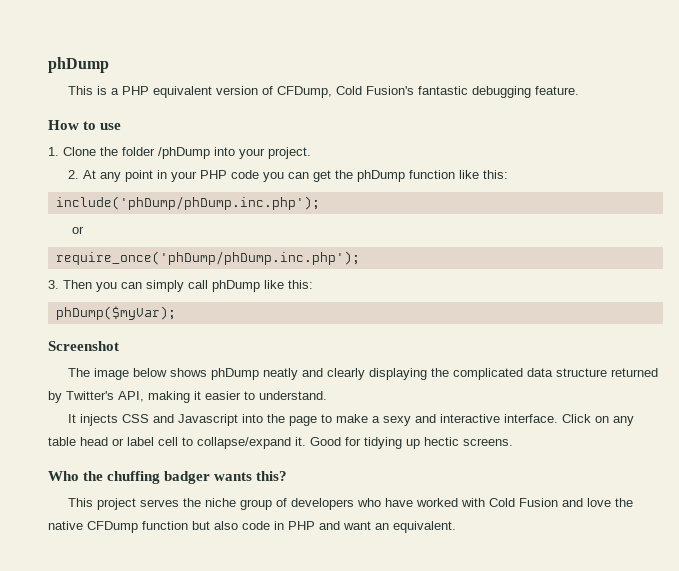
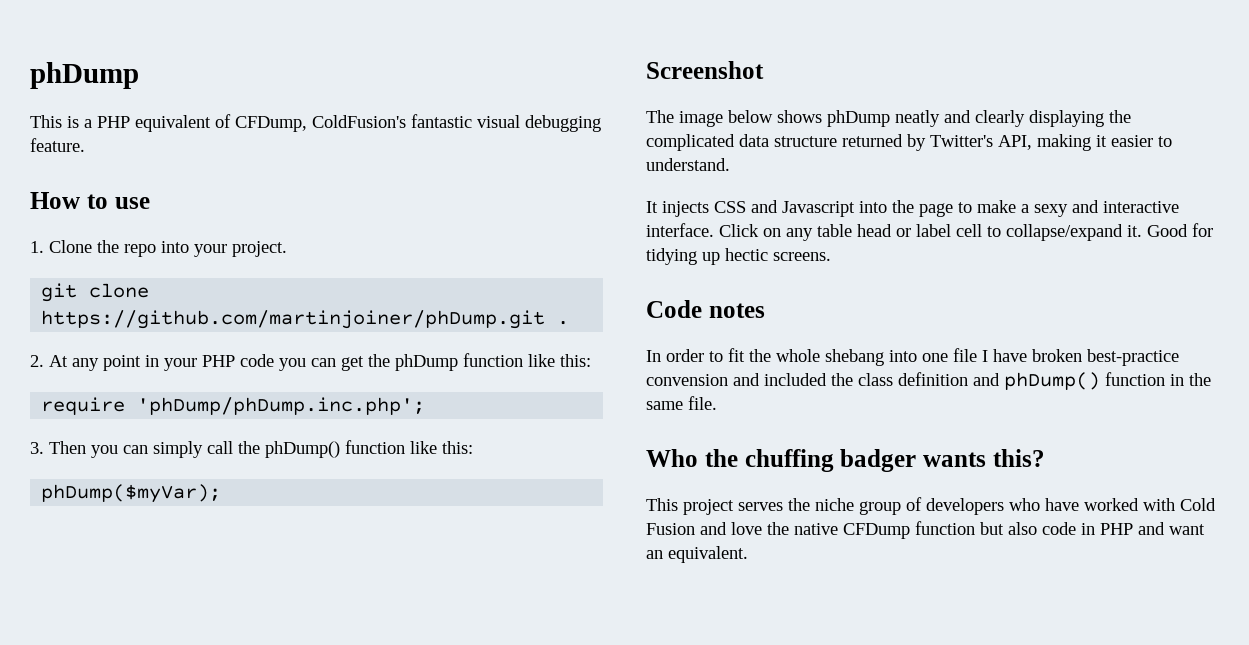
- This is a PHP equivalent version of CFDump, Cold Fusion's fantastic debugging feature.
+ This is a PHP equivalent of CFDump, ColdFusion's fantastic visual debugging feature.
- 1. Clone the folder /phDump into your project.
+ 1. Clone the repo into your project.
+ git clone https://github.com/martinjoiner/phDump.git .
- include('phDump/phDump.inc.php');
- or
- require_once('phDump/phDump.inc.php');
+ require 'phDump/phDump.inc.php';
- 3. Then you can simply call phDump like this:
+ 3. Then you can simply call the phDump() function like this:
+ Code notes
+ In order to fit the whole shebang into one file I have broken best-practice convension and included the class definition and phDump() function in the same file.

